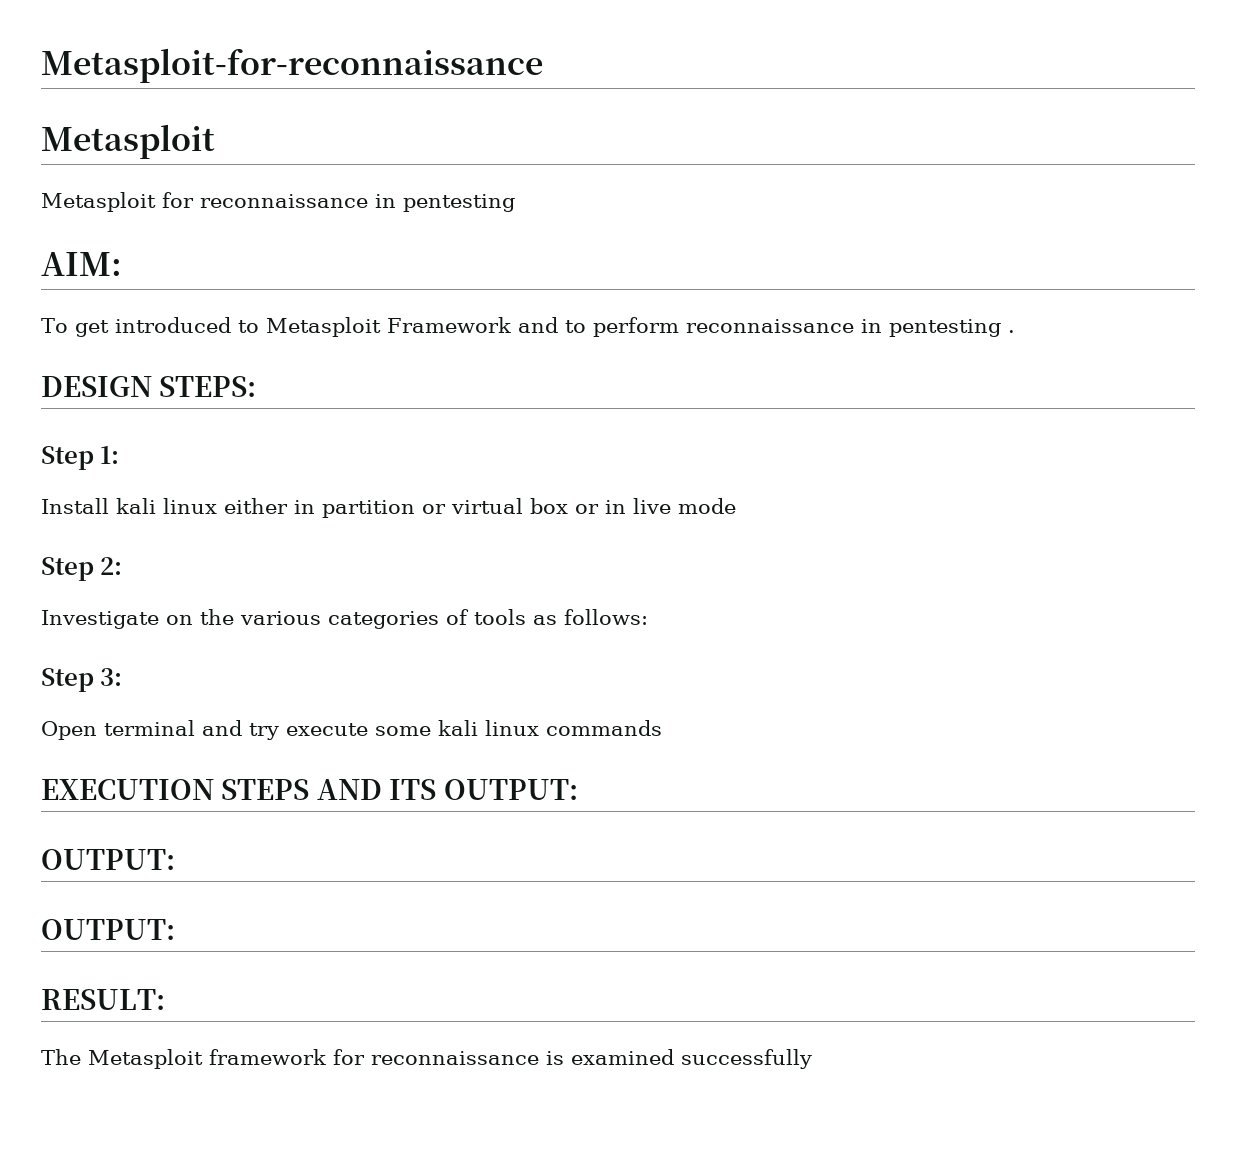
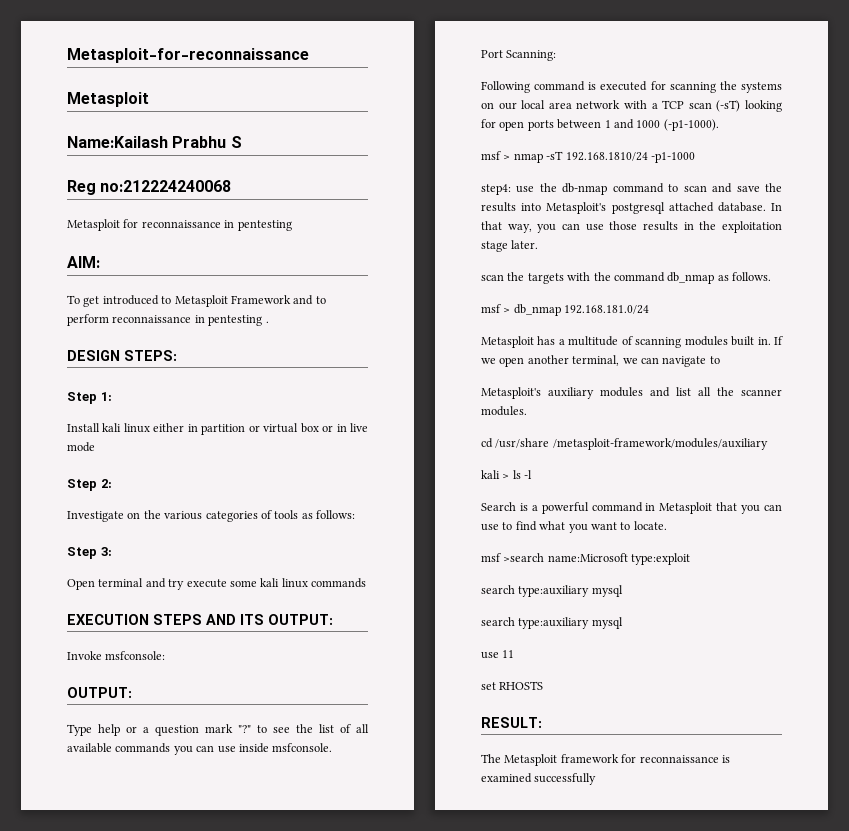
+ Name:Kailash Prabhu S
+ Reg no:212224240068
  EXECUTION STEPS AND ITS OUTPUT:
+ Invoke msfconsole:
  OUTPUT:
- OUTPUT:
+ Type help or a question mark "?" to see the list of all available commands you can use inside msfconsole.
+ Port Scanning:
+ Following command is executed for scanning the systems on our local area network with a TCP scan (-sT) looking for open ports between 1 and 1000 (-p1-1000).
+ msf > nmap -sT 192.168.1810/24 -p1-1000
+ step4: use the db-nmap command to scan and save the results into Metasploit's postgresql attached database. In that way, you can use those results in the exploitation stage later.
+ scan the targets with the command db_nmap as follows.
+ msf > db_nmap 192.168.181.0/24
+ Metasploit has a multitude of scanning modules built in. If we open another terminal, we can navigate to
+ Metasploit's auxiliary modules and list all the scanner modules.
+ cd /usr/share /metasploit-framework/modules/auxiliary
+ kali > ls -l
+ Search is a powerful command in Metasploit that you can use to find what you want to locate.
+ msf >search name:Microsoft type:exploit
+ search type:auxiliary mysql
+ search type:auxiliary mysql
+ use 11
+ set RHOSTS

